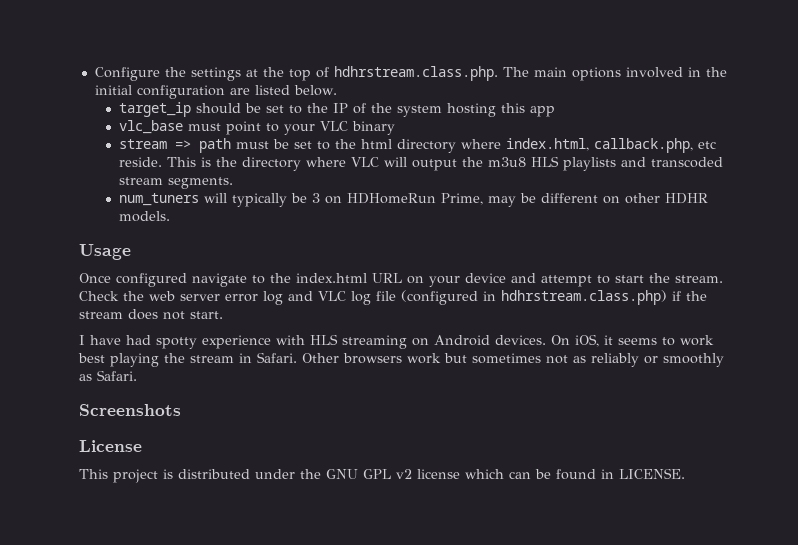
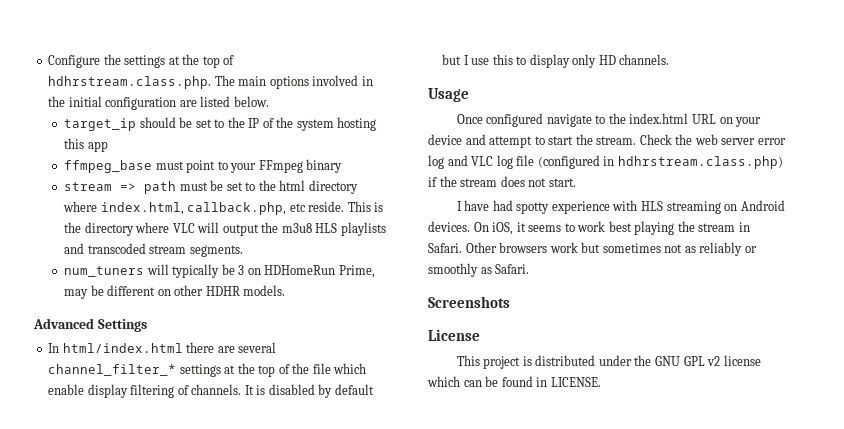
- vlc_base must point to your VLC binary
+ ffmpeg_base must point to your FFmpeg binary
+ Advanced Settings
+ In html/index.html there are several channel_filter_* settings at the top of the file which enable display filtering of channels. It is disabled by default but I use this to display only HD channels.

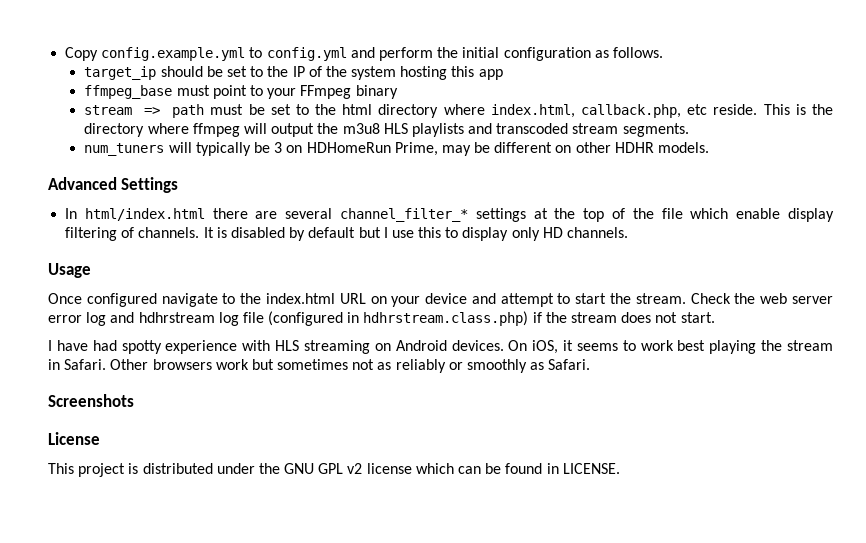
- Configure the settings at the top of hdhrstream.class.php. The main options involved in the initial configuration are listed below.
+ Copy config.example.yml to config.yml and perform the initial configuration as follows.
- This is the directory where VLC will output the m3u8 HLS playlists and transcoded stream segments.
+ This is the directory where ffmpeg will output the m3u8 HLS playlists and transcoded stream segments.
- Check the web server error log and VLC log file (configured in hdhrstream.class.php) if the stream does not start.
+ Check the web server error log and hdhrstream log file (configured in hdhrstream.class.php) if the stream does not start.

